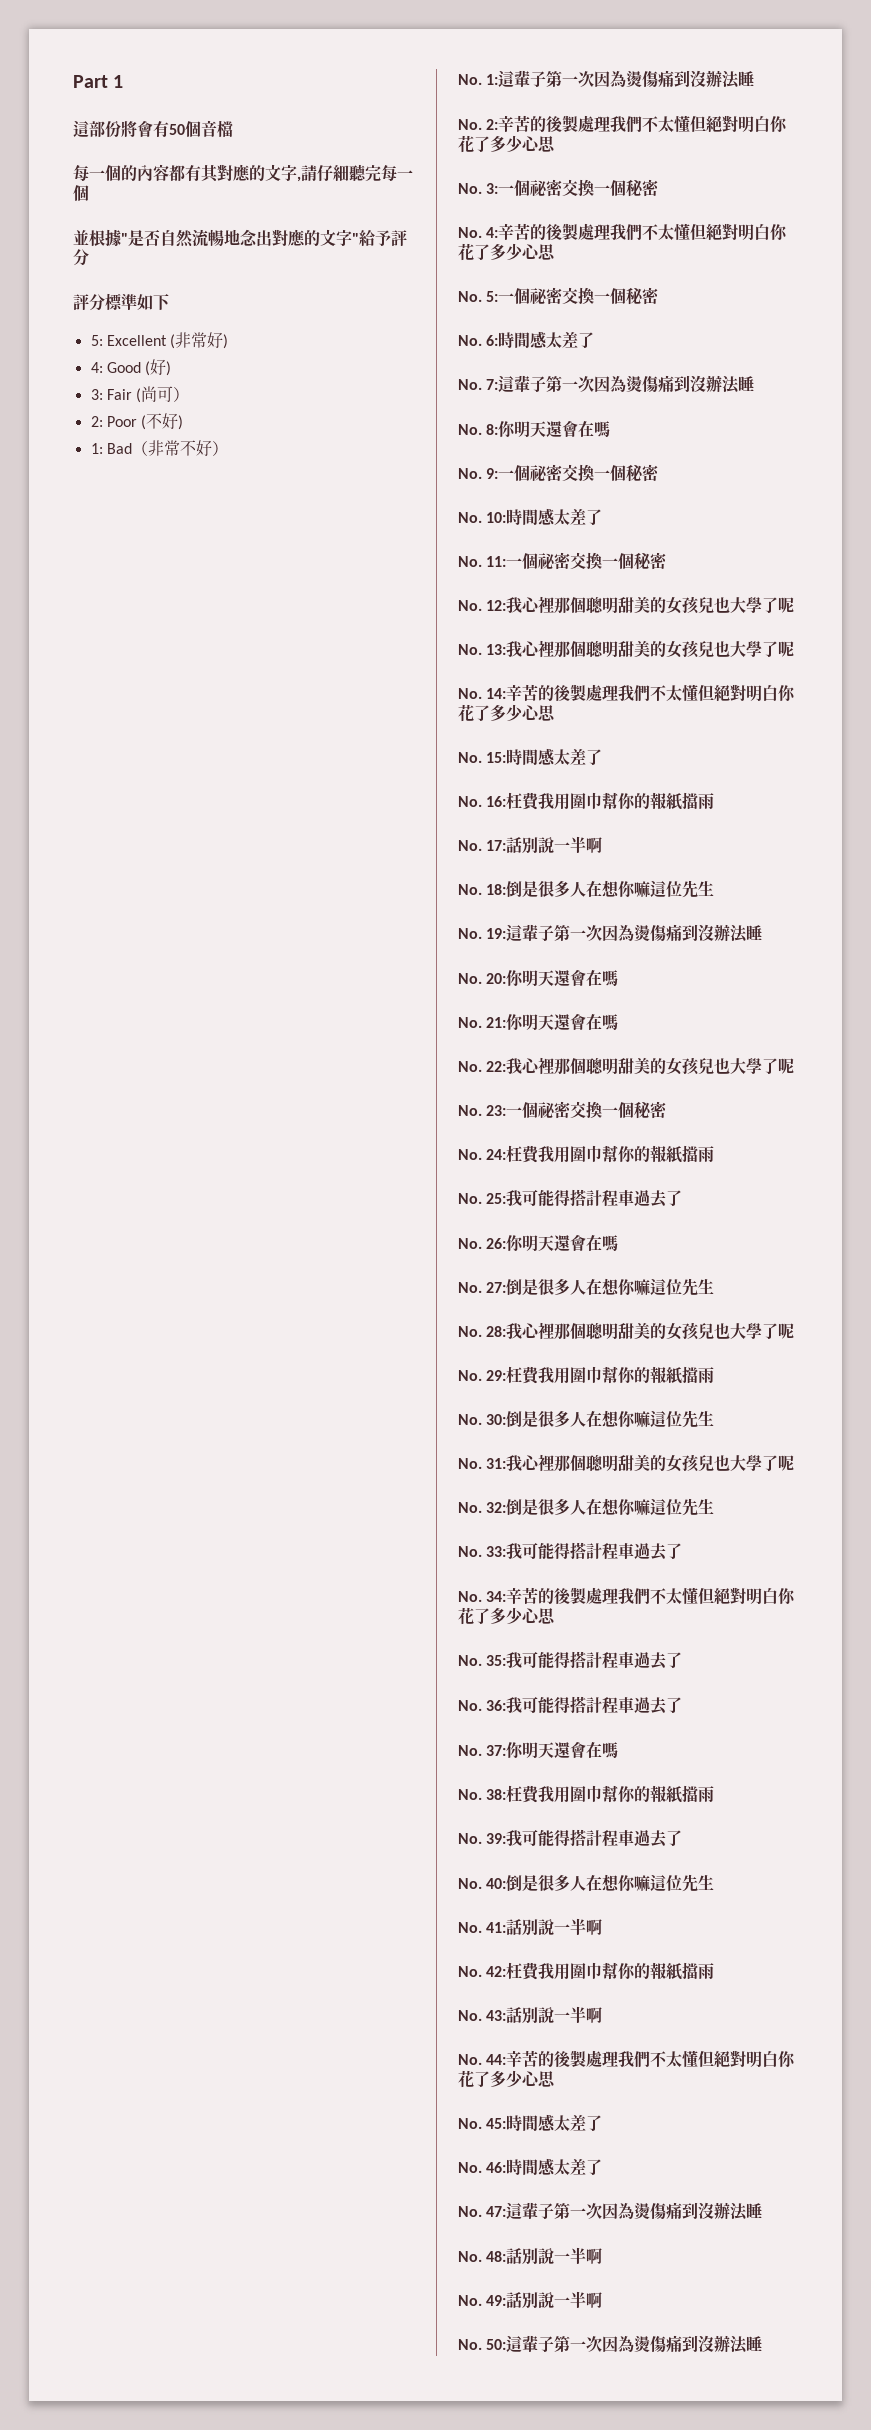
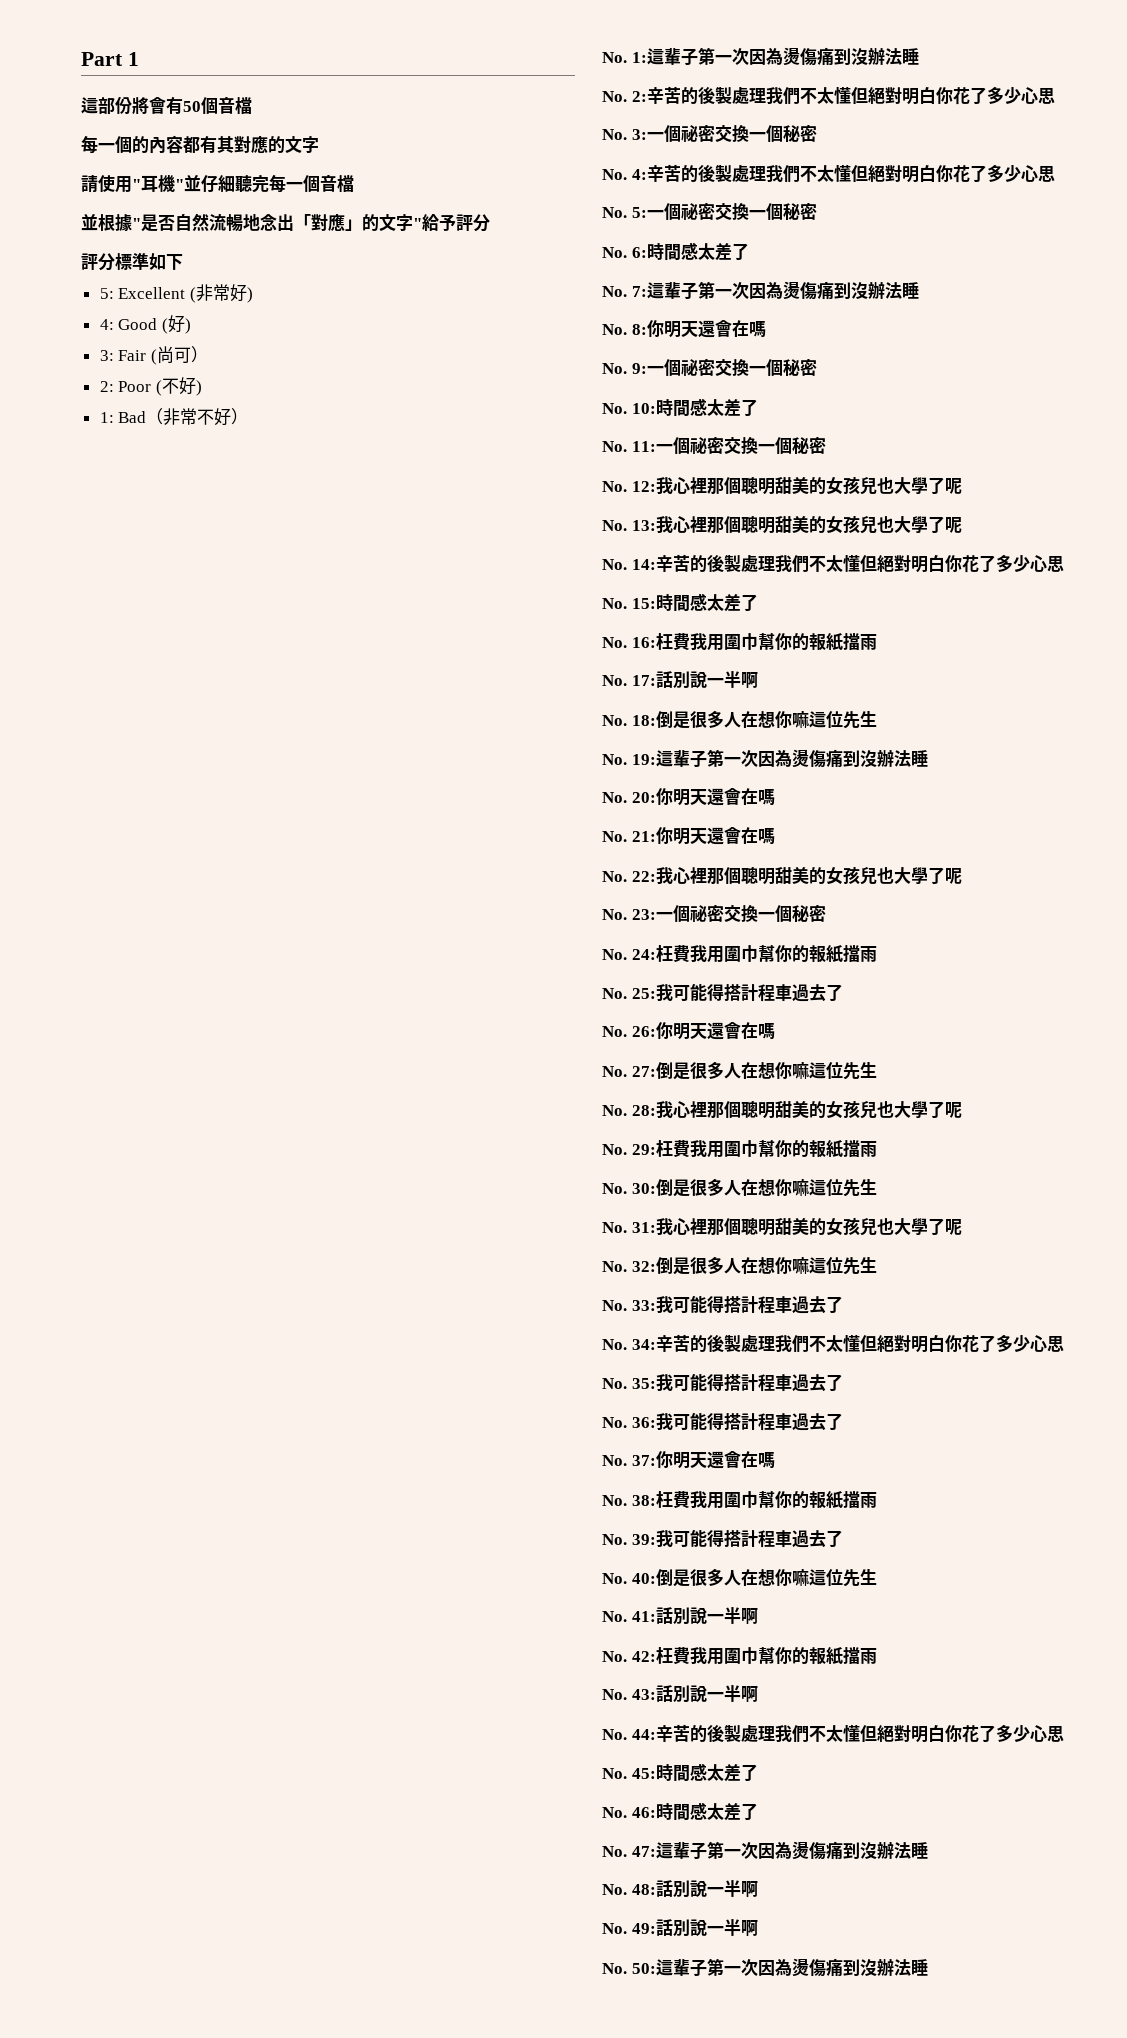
- 每一個的內容都有其對應的文字,請仔細聽完每一個
+ 每一個的內容都有其對應的文字
+ 請使用"耳機"並仔細聽完每一個音檔
- 並根據"是否自然流暢地念出對應的文字"給予評分
+ 並根據"是否自然流暢地念出「對應」的文字"給予評分

